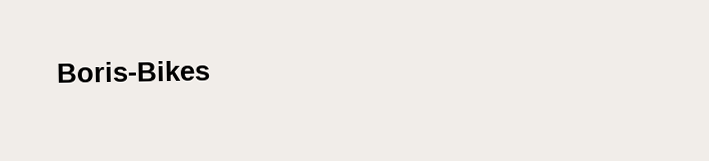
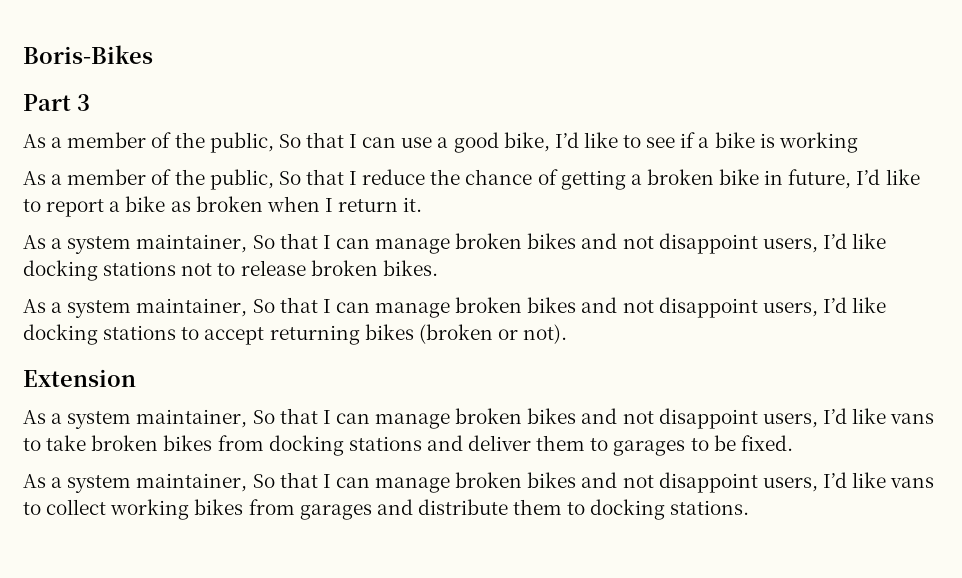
+ Part 3
+ As a member of the public, So that I can use a good bike, I’d like to see if a bike is working
+ As a member of the public, So that I reduce the chance of getting a broken bike in future, I’d like to report a bike as broken when I return it.
+ As a system maintainer, So that I can manage broken bikes and not disappoint users, I’d like docking stations not to release broken bikes.
+ As a system maintainer, So that I can manage broken bikes and not disappoint users, I’d like docking stations to accept returning bikes (broken or not).
+ Extension
+ As a system maintainer, So that I can manage broken bikes and not disappoint users, I’d like vans to take broken bikes from docking stations and deliver them to garages to be fixed.
+ As a system maintainer, So that I can manage broken bikes and not disappoint users, I’d like vans to collect working bikes from garages and distribute them to docking stations.

